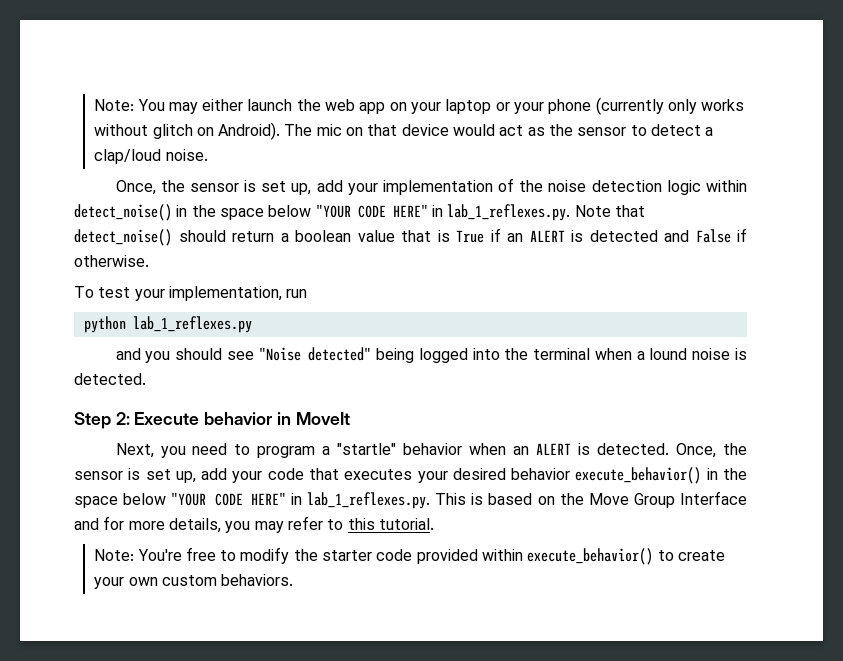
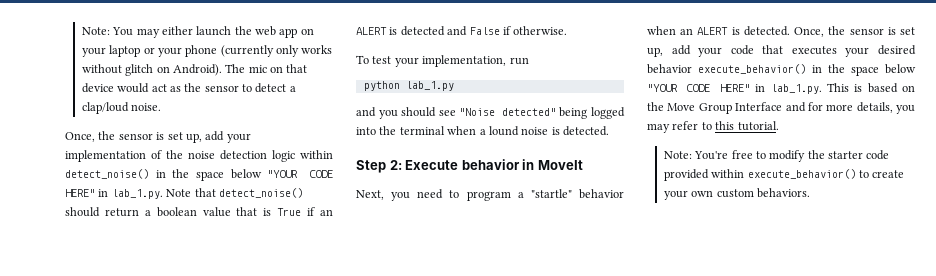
- Once, the sensor is set up, add your implementation of the noise detection logic within detect_noise() in the space below "YOUR CODE HERE" in lab_1_reflexes.py. Note that detect_noise() should return a boolean value that is True if an ALERT is detected and False if otherwise.
+ Once, the sensor is set up, add your implementation of the noise detection logic within detect_noise() in the space below "YOUR CODE HERE" in lab_1.py. Note that detect_noise() should return a boolean value that is True if an ALERT is detected and False if otherwise.
- python lab_1_reflexes.py
+ python lab_1.py
- Once, the sensor is set up, add your code that executes your desired behavior execute_behavior() in the space below "YOUR CODE HERE" in lab_1_reflexes.py. This is based on the Move Group Interface and for more details, you may refer to this tutorial.
+ Once, the sensor is set up, add your code that executes your desired behavior execute_behavior() in the space below "YOUR CODE HERE" in lab_1.py. This is based on the Move Group Interface and for more details, you may refer to this tutorial.

